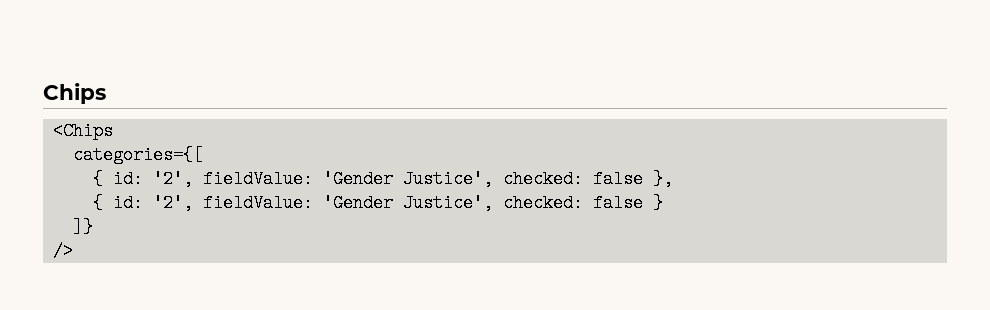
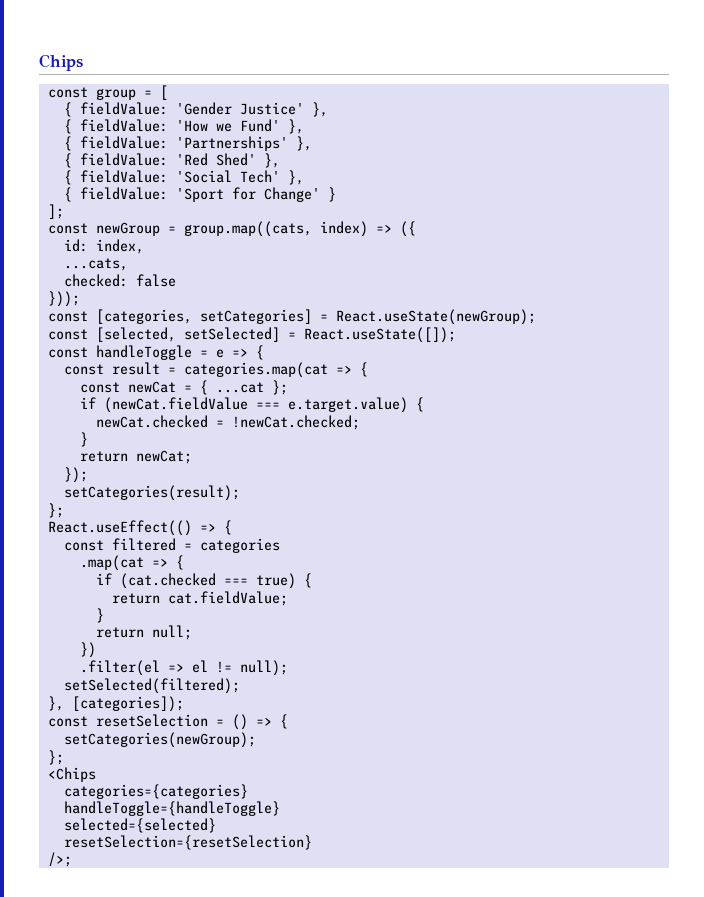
+ const group = [
+ { fieldValue: 'Gender Justice' },
+ { fieldValue: 'How we Fund' },
+ { fieldValue: 'Partnerships' },
+ { fieldValue: 'Red Shed' },
+ { fieldValue: 'Social Tech' },
+ { fieldValue: 'Sport for Change' }
+ ];
+ const newGroup = group.map((cats, index) => ({
+ id: index,
+ ...cats,
+ checked: false
+ }));
+ const [categories, setCategories] = React.useState(newGroup);
+ const [selected, setSelected] = React.useState([]);
+ const handleToggle = e => {
+ const result = categories.map(cat => {
+ const newCat = { ...cat };
+ if (newCat.fieldValue === e.target.value) {
+ newCat.checked = !newCat.checked;
+ }
+ return newCat;
+ });
+ setCategories(result);
+ };
+ React.useEffect(() => {
+ const filtered = categories
+ .map(cat => {
+ if (cat.checked === true) {
+ return cat.fieldValue;
+ }
+ return null;
+ })
+ .filter(el => el != null);
+ setSelected(filtered);
+ }, [categories]);
+ const resetSelection = () => {
+ setCategories(newGroup);
+ };
  <Chips
- categories={[
- { id: '2', fieldValue: 'Gender Justice', checked: false },
- { id: '2', fieldValue: 'Gender Justice', checked: false }
- ]}
- />
+ categories={categories}
+ handleToggle={handleToggle}
+ selected={selected}
+ resetSelection={resetSelection}
+ />;

